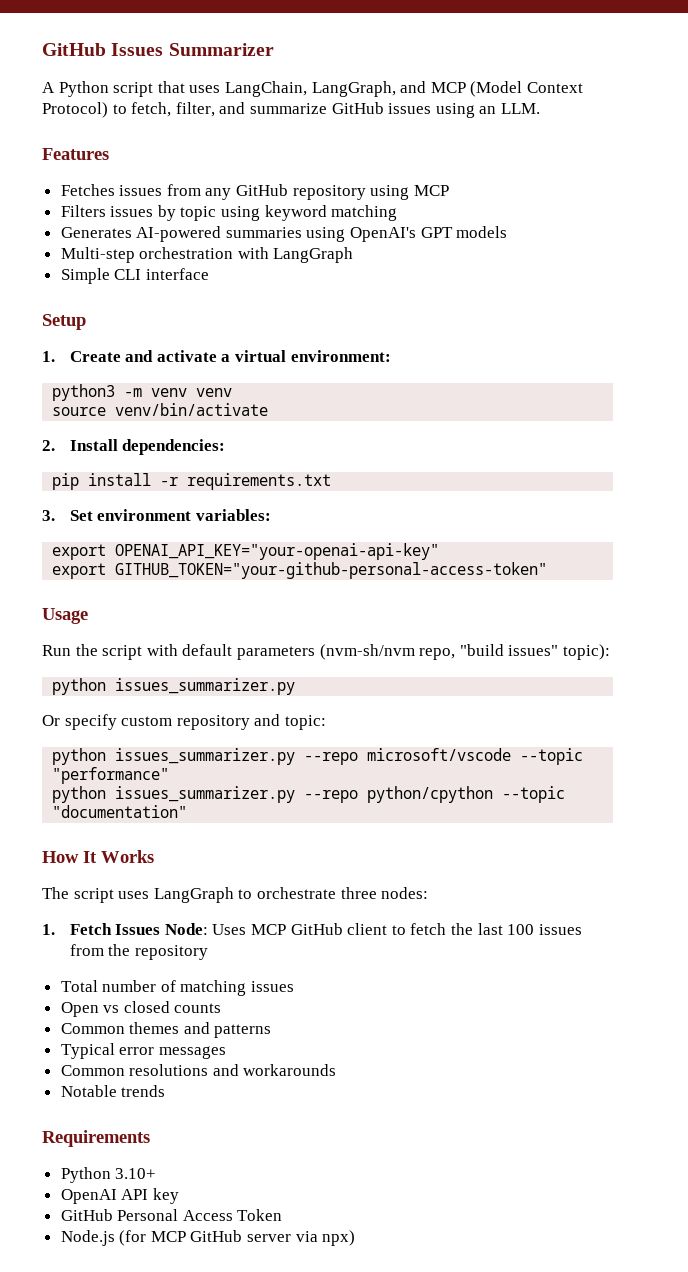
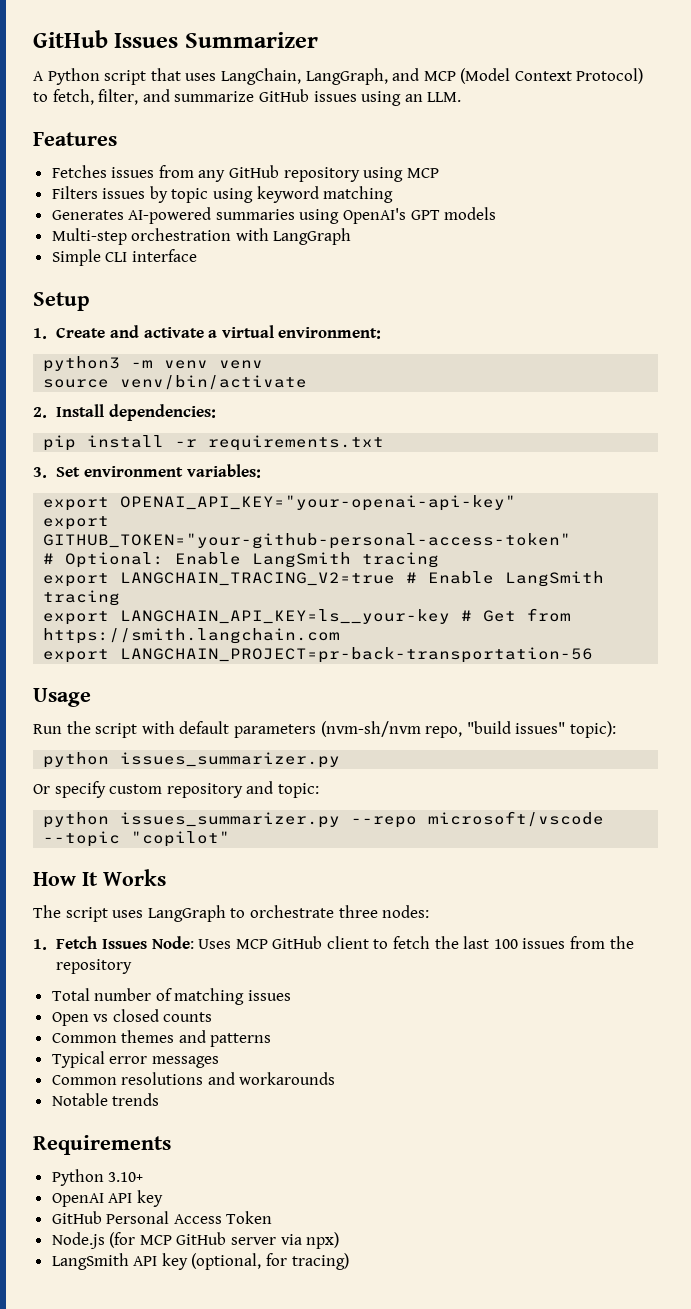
+ # Optional: Enable LangSmith tracing
+ export LANGCHAIN_TRACING_V2=true # Enable LangSmith tracing
+ export LANGCHAIN_API_KEY=ls__your-key # Get from https://smith.langchain.com
+ export LANGCHAIN_PROJECT=pr-back-transportation-56
- python issues_summarizer.py --repo microsoft/vscode --topic "performance"
- python issues_summarizer.py --repo python/cpython --topic "documentation"
+ python issues_summarizer.py --repo microsoft/vscode --topic "copilot"
+ LangSmith API key (optional, for tracing)

